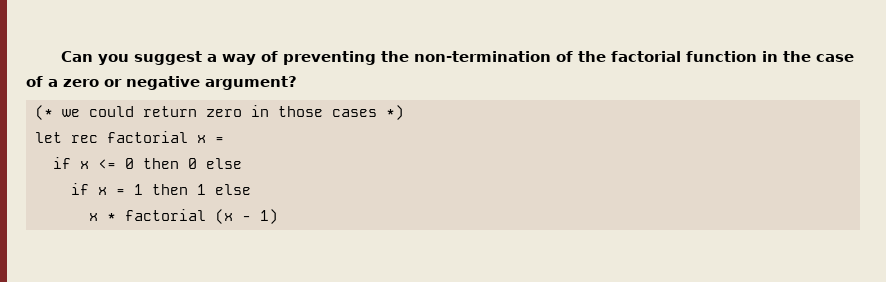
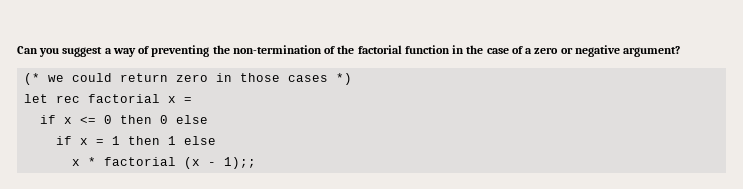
- x * factorial (x - 1)
+ x * factorial (x - 1);;

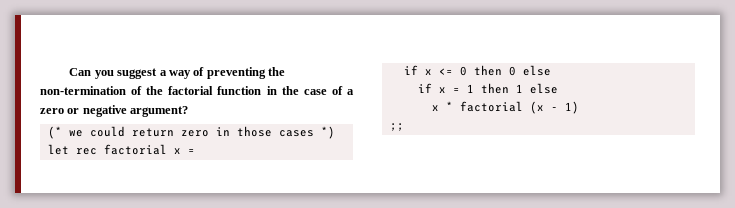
- x * factorial (x - 1);;
+ x * factorial (x - 1)
+ ;;

